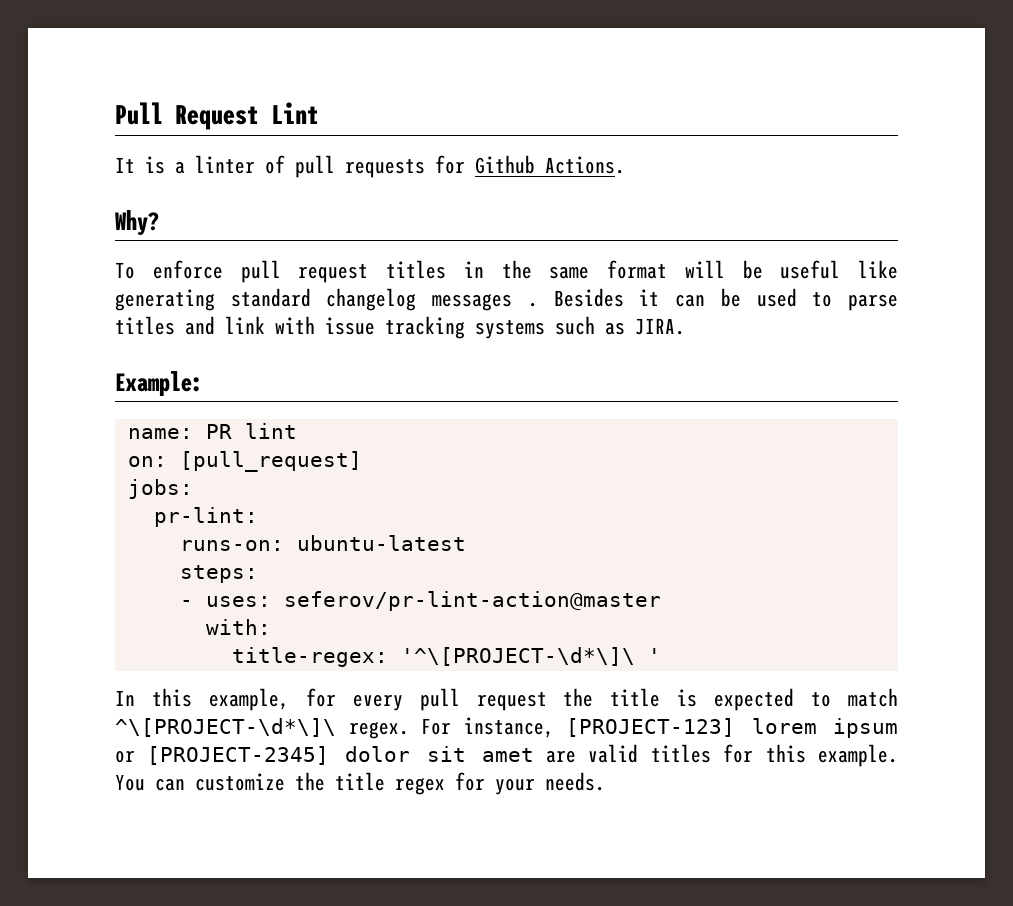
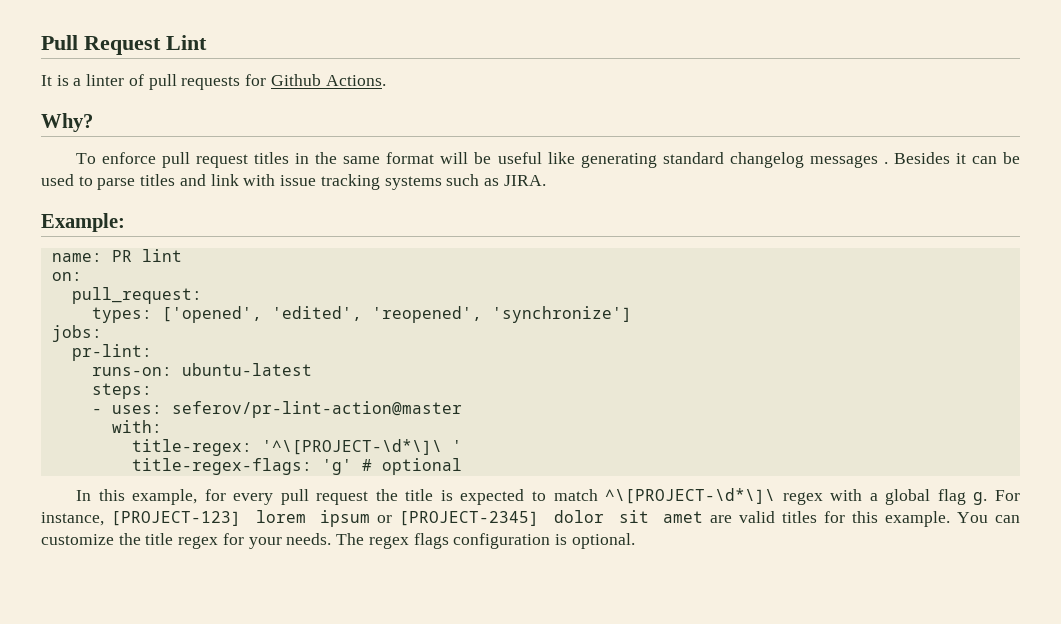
- on: [pull_request]
+ on:
+ pull_request:
+ types: ['opened', 'edited', 'reopened', 'synchronize']
+ title-regex-flags: 'g' # optional
- In this example, for every pull request the title is expected to match ^\[PROJECT-\d*\]\ regex.
+ In this example, for every pull request the title is expected to match ^\[PROJECT-\d*\]\ regex with a global flag g.
+ The regex flags configuration is optional.

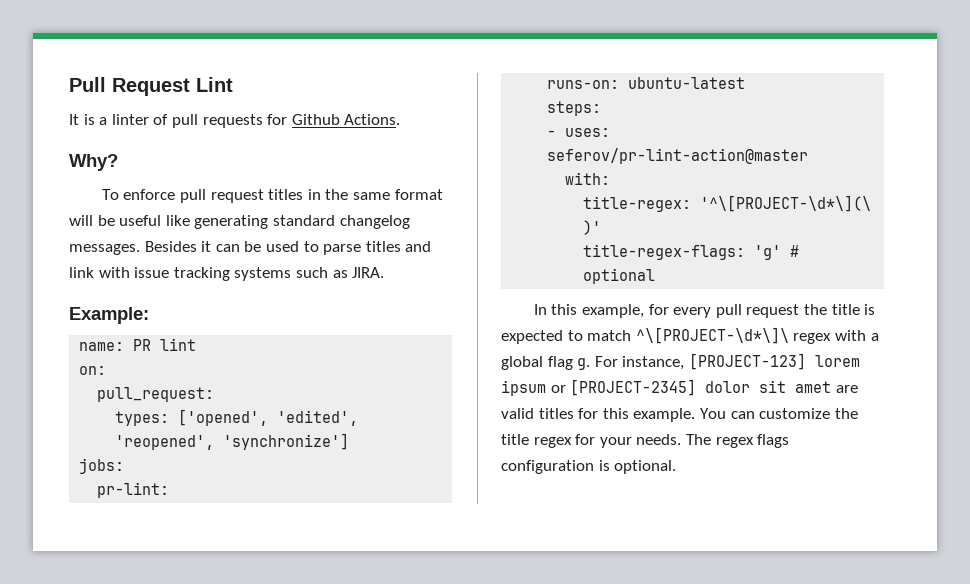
- To enforce pull request titles in the same format will be useful like generating standard changelog messages .
+ To enforce pull request titles in the same format will be useful like generating standard changelog messages.
- title-regex: '^\[PROJECT-\d*\]\ '
+ title-regex: '^\[PROJECT-\d*\](\ )'

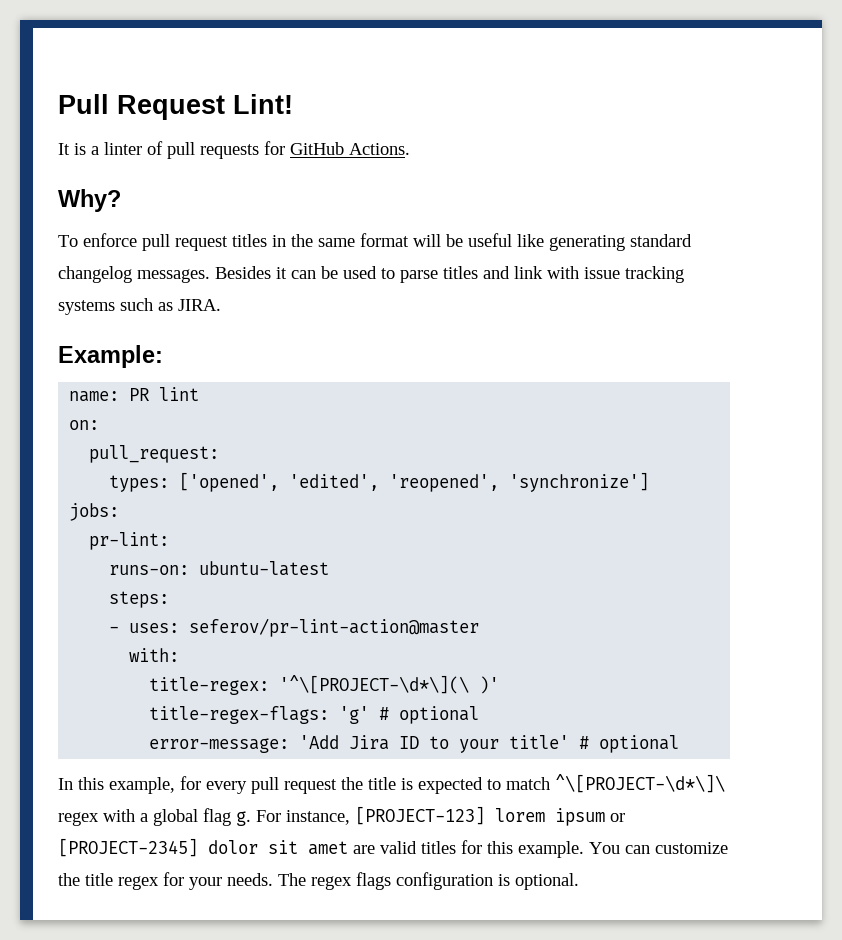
- Pull Request Lint
+ Pull Request Lint!
- It is a linter of pull requests for Github Actions.
+ It is a linter of pull requests for GitHub Actions.
+ error-message: 'Add Jira ID to your title' # optional

